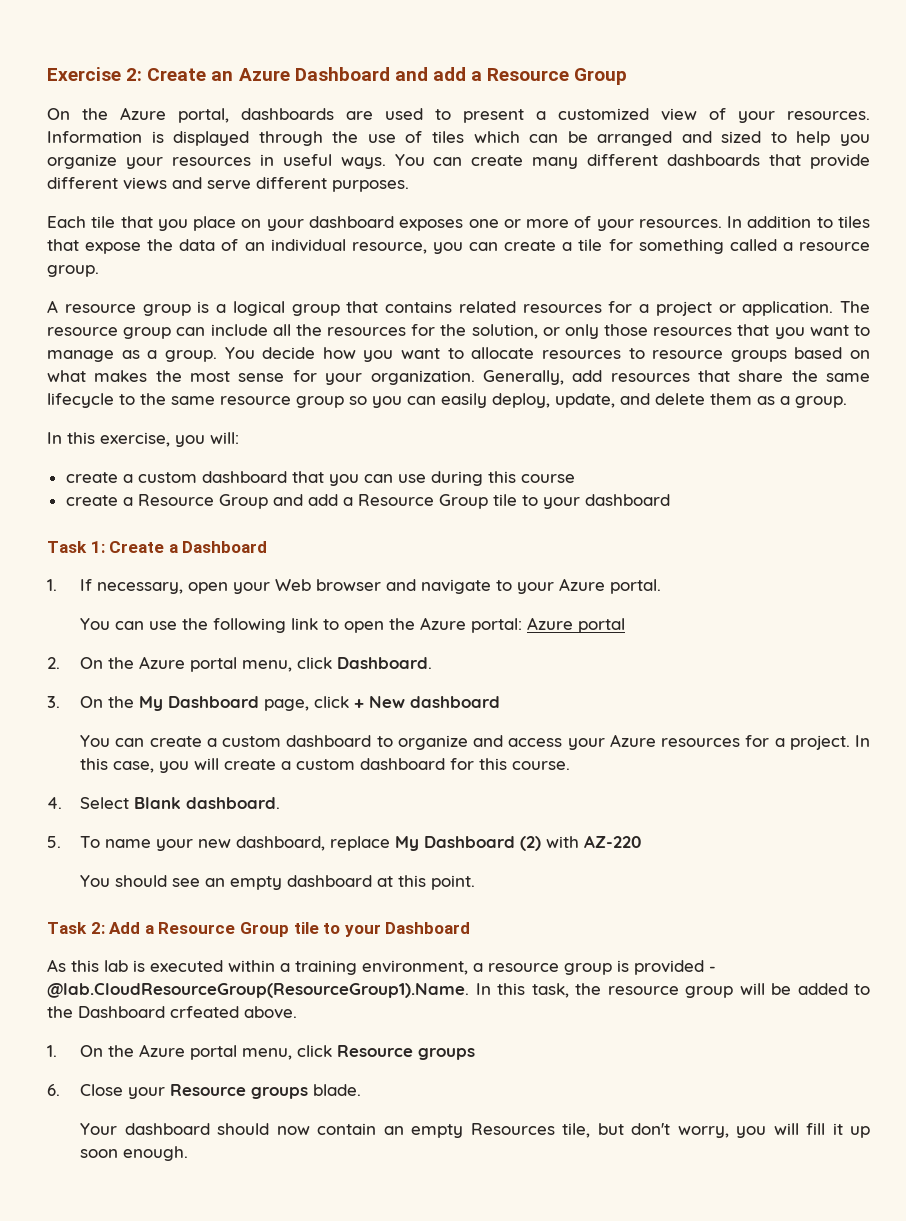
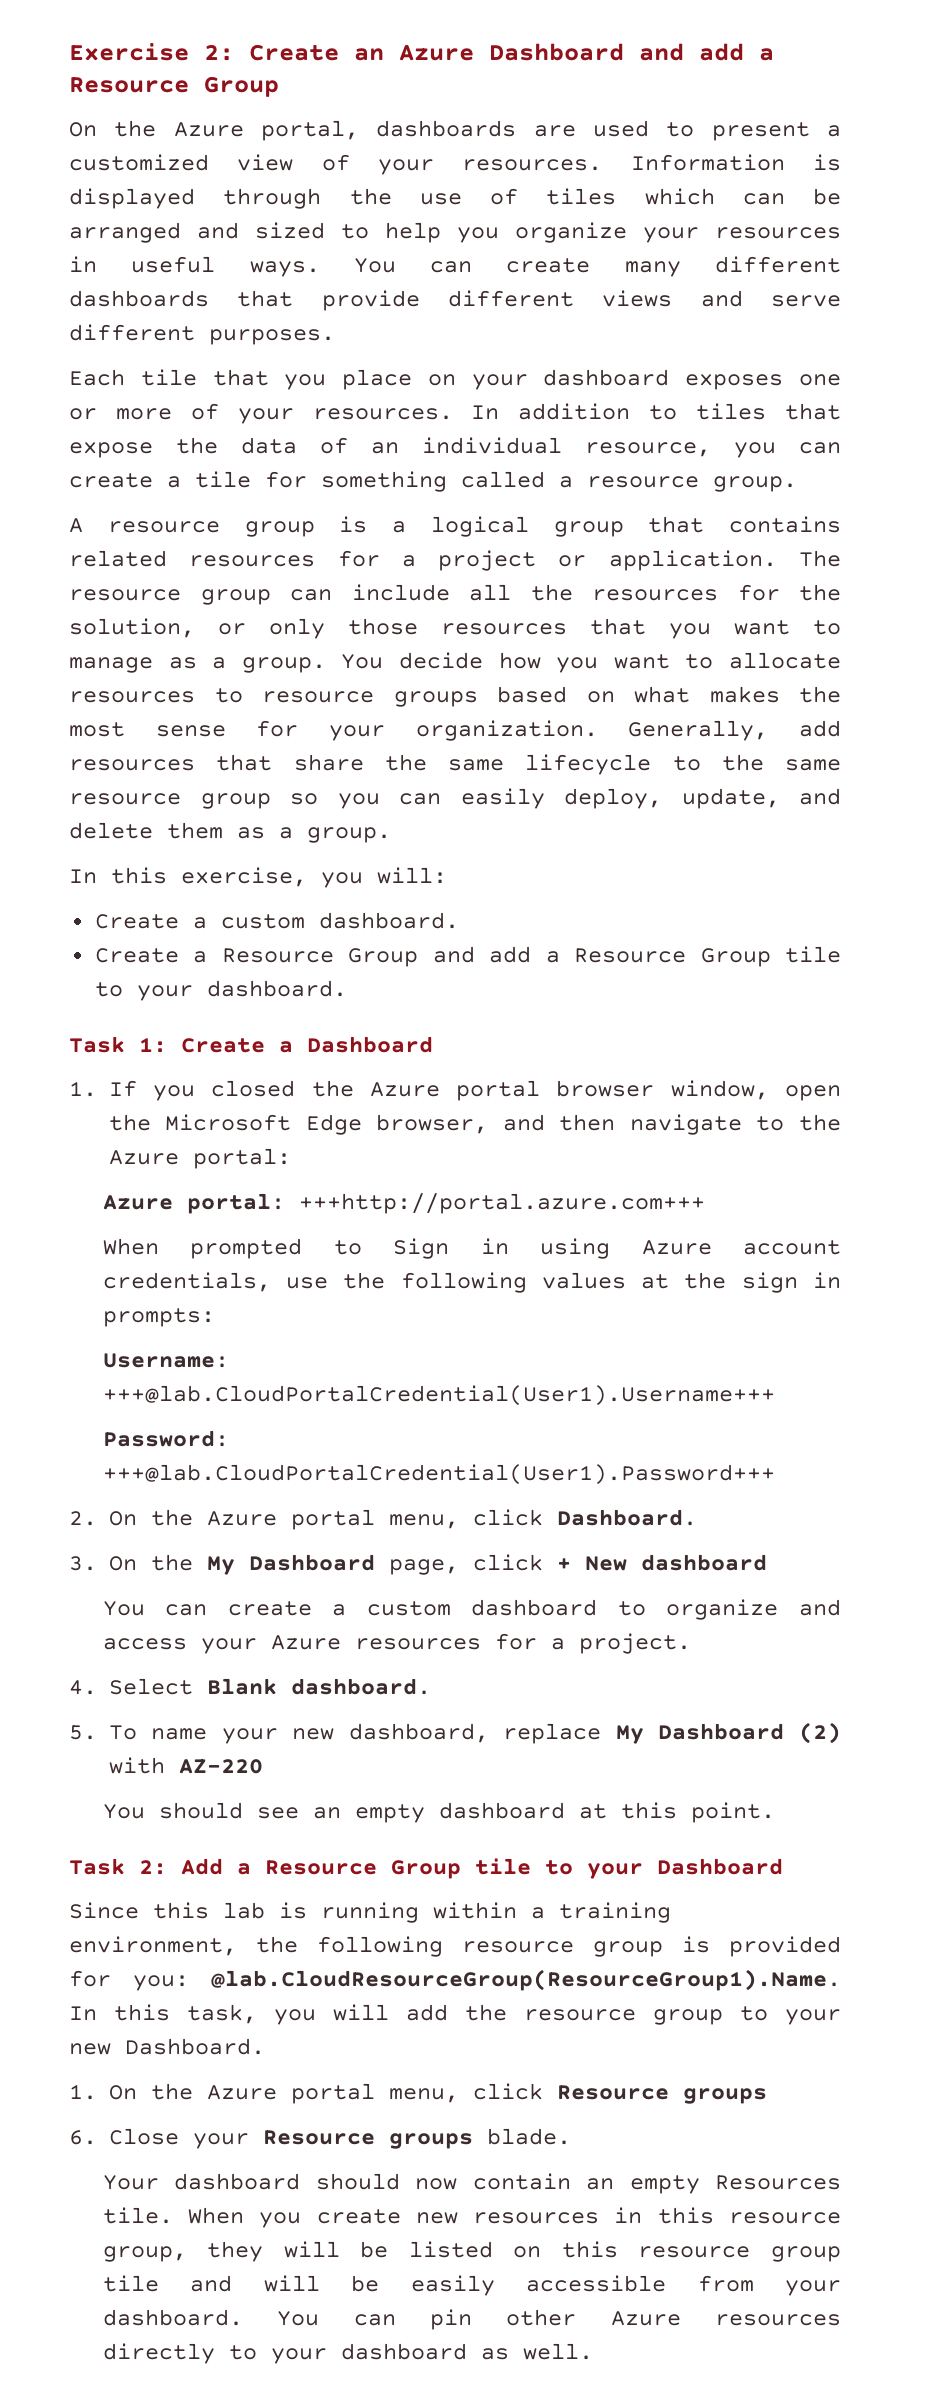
- create a custom dashboard that you can use during this course
- create a Resource Group and add a Resource Group tile to your dashboard
+ Create a custom dashboard.
+ Create a Resource Group and add a Resource Group tile to your dashboard.
- 1. If necessary, open your Web browser and navigate to your Azure portal.
- You can use the following link to open the Azure portal: Azure portal
+ 1. If you closed the Azure portal browser window, open the Microsoft Edge browser, and then navigate to the Azure portal:
+ Azure portal: +++http://portal.azure.com+++
+ When prompted to Sign in using Azure account credentials, use the following values at the sign in prompts:
+ Username: +++@lab.CloudPortalCredential(User1).Username+++
+ Password: +++@lab.CloudPortalCredential(User1).Password+++
- In this case, you will create a custom dashboard for this course.
- As this lab is executed within a training environment, a resource group is provided - @lab.CloudResourceGroup(ResourceGroup1).Name. In this task, the resource group will be added to the Dashboard crfeated above.
+ Since this lab is running within a training environment, the following resource group is provided for you: @lab.CloudResourceGroup(ResourceGroup1).Name. In this task, you will add the resource group to your new Dashboard.
- Your dashboard should now contain an empty Resources tile, but don't worry, you will fill it up soon enough.
+ Your dashboard should now contain an empty Resources tile. When you create new resources in this resource group, they will be listed on this resource group tile and will be easily accessible from your dashboard. You can pin other Azure resources directly to your dashboard as well.

